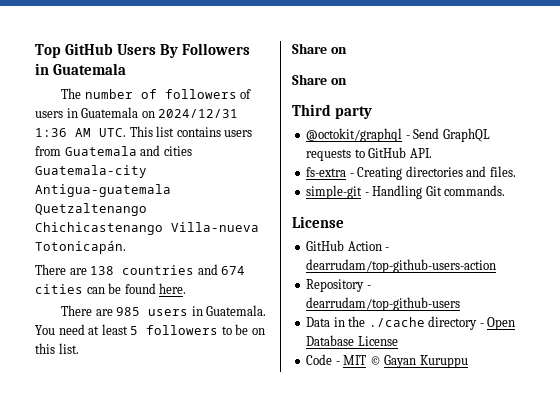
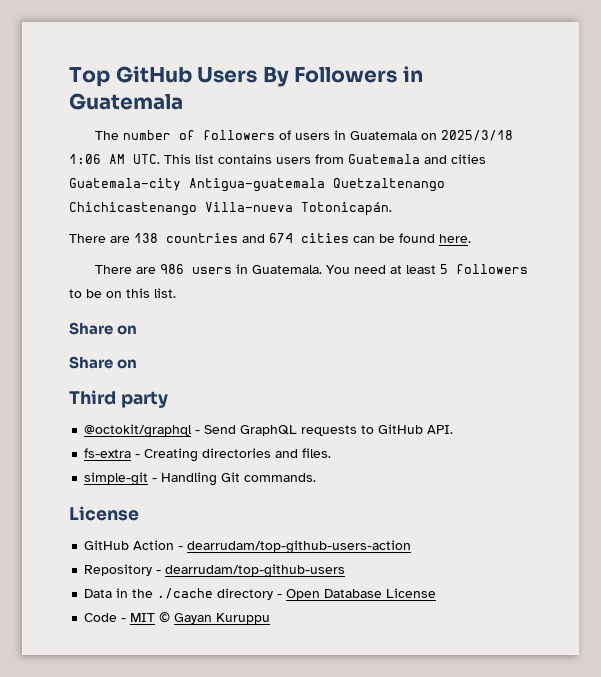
- The number of followers of users in Guatemala on 2024/12/31 1:36 AM UTC. This list contains users from Guatemala and cities Guatemala-city Antigua-guatemala Quetzaltenango Chichicastenango Villa-nueva Totonicapán.
+ The number of followers of users in Guatemala on 2025/3/18 1:06 AM UTC. This list contains users from Guatemala and cities Guatemala-city Antigua-guatemala Quetzaltenango Chichicastenango Villa-nueva Totonicapán.
- There are 985 users in Guatemala.
+ There are 986 users in Guatemala.

